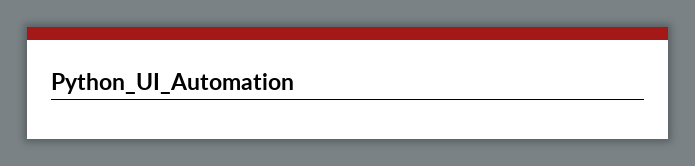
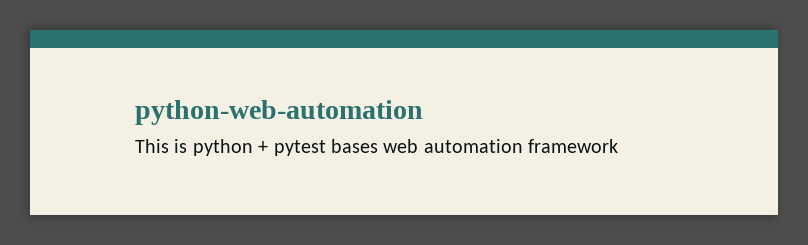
- Python_UI_Automation
+ python-web-automation
+ This is python + pytest bases web automation framework

